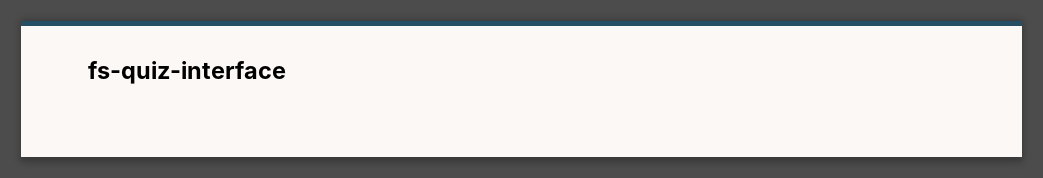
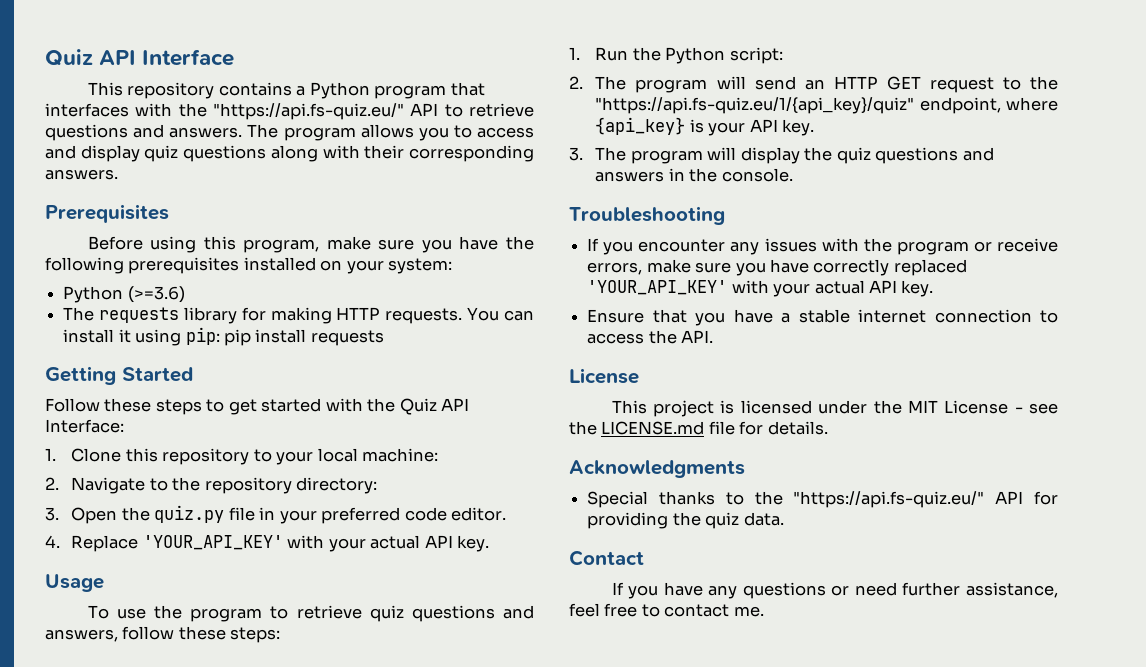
- fs-quiz-interface
+ Quiz API Interface
+ This repository contains a Python program that interfaces with the "https://api.fs-quiz.eu/" API to retrieve questions and answers. The program allows you to access and display quiz questions along with their corresponding answers.
+ Prerequisites
+ Before using this program, make sure you have the following prerequisites installed on your system:
+ Python (>=3.6)
+ The requests library for making HTTP requests. You can install it using pip: pip install requests
+ Getting Started
+ Follow these steps to get started with the Quiz API Interface:
+ 1. Clone this repository to your local machine:
+ 2. Navigate to the repository directory:
+ 3. Open the quiz.py file in your preferred code editor.
+ 4. Replace 'YOUR_API_KEY' with your actual API key.
+ Usage
+ To use the program to retrieve quiz questions and answers, follow these steps:
+ 1. Run the Python script:
+ 2. The program will send an HTTP GET request to the "https://api.fs-quiz.eu/1/{api_key}/quiz" endpoint, where {api_key} is your API key.
+ 3. The program will display the quiz questions and answers in the console.
+ Troubleshooting
+ If you encounter any issues with the program or receive errors, make sure you have correctly replaced 'YOUR_API_KEY' with your actual API key.
+ Ensure that you have a stable internet connection to access the API.
+ License
+ This project is licensed under the MIT License - see the LICENSE.md file for details.
+ Acknowledgments
+ Special thanks to the "https://api.fs-quiz.eu/" API for providing the quiz data.
+ Contact
+ If you have any questions or need further assistance, feel free to contact me.

